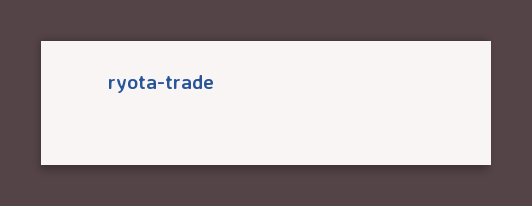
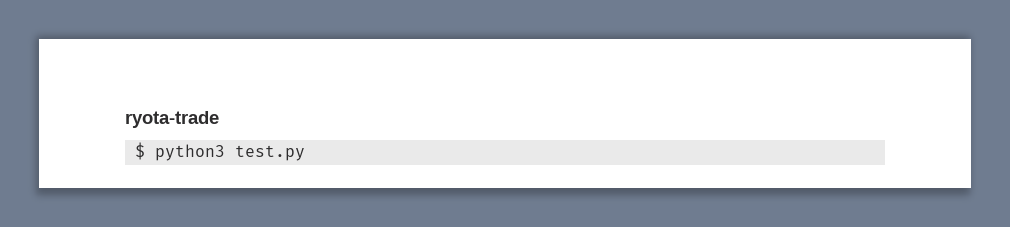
+ $ python3 test.py

